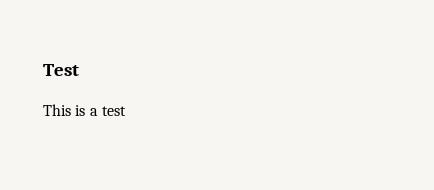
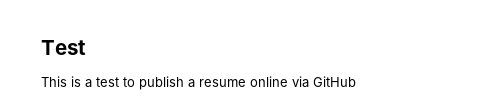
- This is a test
+ This is a test to publish a resume online via GitHub

